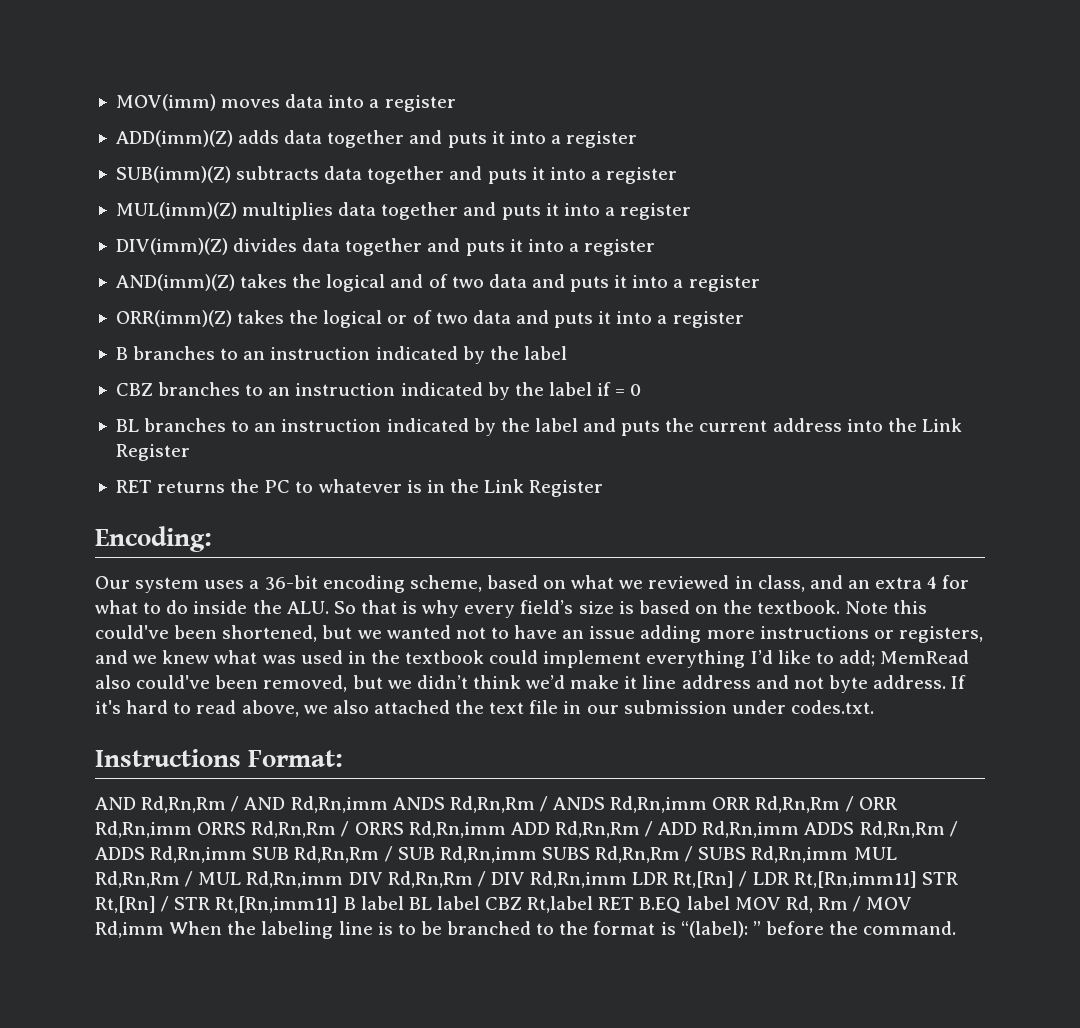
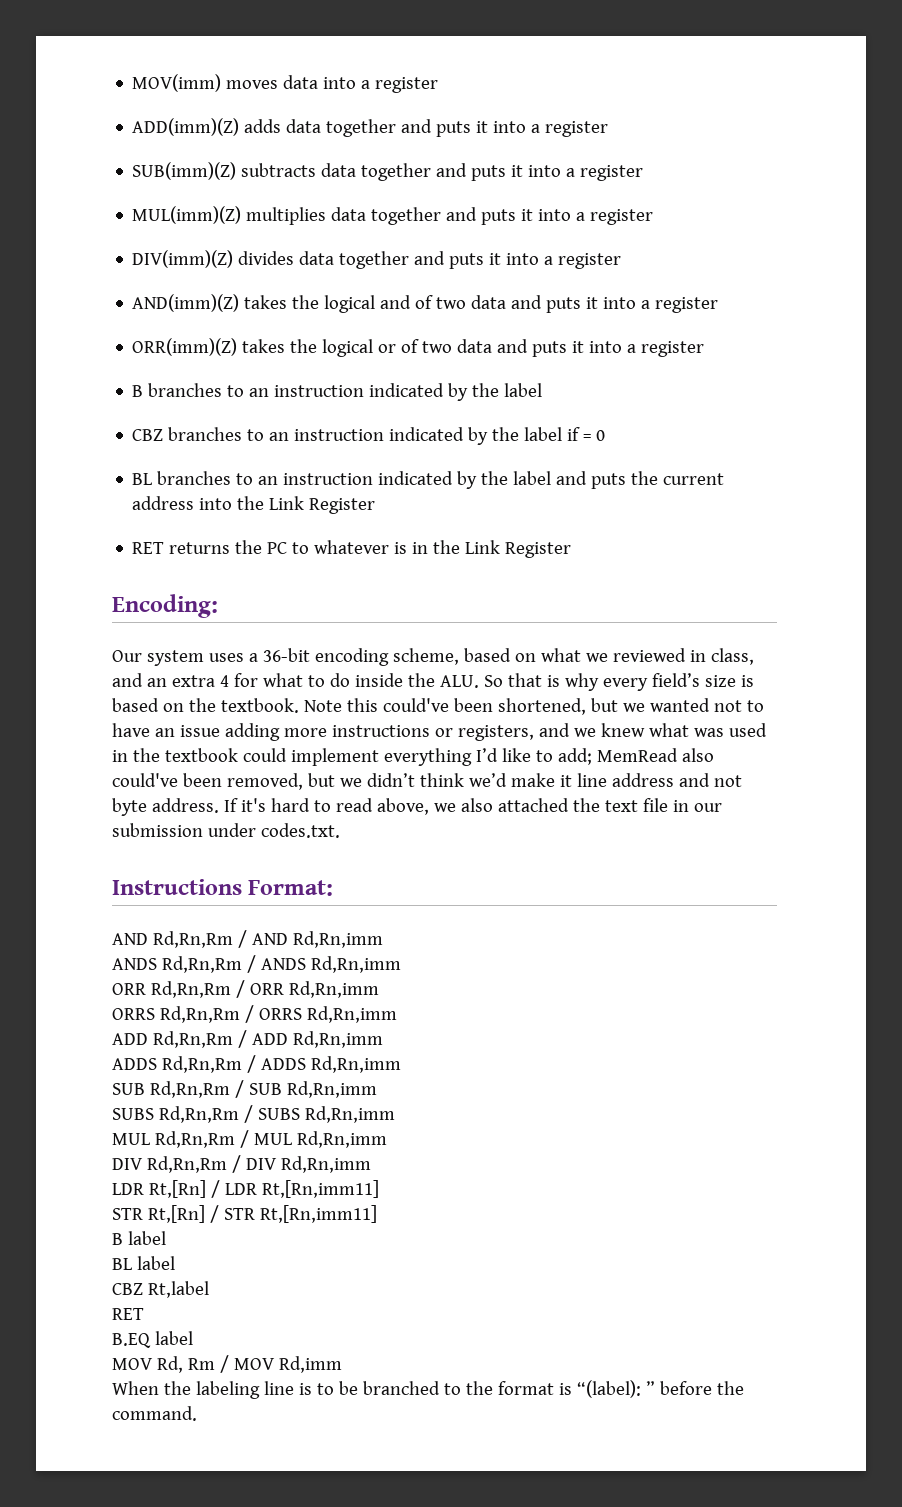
- AND Rd,Rn,Rm / AND Rd,Rn,imm ANDS Rd,Rn,Rm / ANDS Rd,Rn,imm ORR Rd,Rn,Rm / ORR Rd,Rn,imm ORRS Rd,Rn,Rm / ORRS Rd,Rn,imm ADD Rd,Rn,Rm / ADD Rd,Rn,imm ADDS Rd,Rn,Rm / ADDS Rd,Rn,imm SUB Rd,Rn,Rm / SUB Rd,Rn,imm SUBS Rd,Rn,Rm / SUBS Rd,Rn,imm MUL Rd,Rn,Rm / MUL Rd,Rn,imm DIV Rd,Rn,Rm / DIV Rd,Rn,imm LDR Rt,[Rn] / LDR Rt,[Rn,imm11] STR Rt,[Rn] / STR Rt,[Rn,imm11] B label BL label CBZ Rt,label RET B.EQ label MOV Rd, Rm / MOV Rd,imm When the labeling line is to be branched to the format is “(label):
+ AND Rd,Rn,Rm / AND Rd,Rn,imm
+ ANDS Rd,Rn,Rm / ANDS Rd,Rn,imm
+ ORR Rd,Rn,Rm / ORR Rd,Rn,imm
+ ORRS Rd,Rn,Rm / ORRS Rd,Rn,imm
+ ADD Rd,Rn,Rm / ADD Rd,Rn,imm
+ ADDS Rd,Rn,Rm / ADDS Rd,Rn,imm
+ SUB Rd,Rn,Rm / SUB Rd,Rn,imm
+ SUBS Rd,Rn,Rm / SUBS Rd,Rn,imm
+ MUL Rd,Rn,Rm / MUL Rd,Rn,imm
+ DIV Rd,Rn,Rm / DIV Rd,Rn,imm
+ LDR Rt,[Rn] / LDR Rt,[Rn,imm11]
+ STR Rt,[Rn] / STR Rt,[Rn,imm11]
+ B label
+ BL label
+ CBZ Rt,label
+ RET
+ B.EQ label
+ MOV Rd, Rm / MOV Rd,imm
+ When the labeling line is to be branched to the format is “(label):

